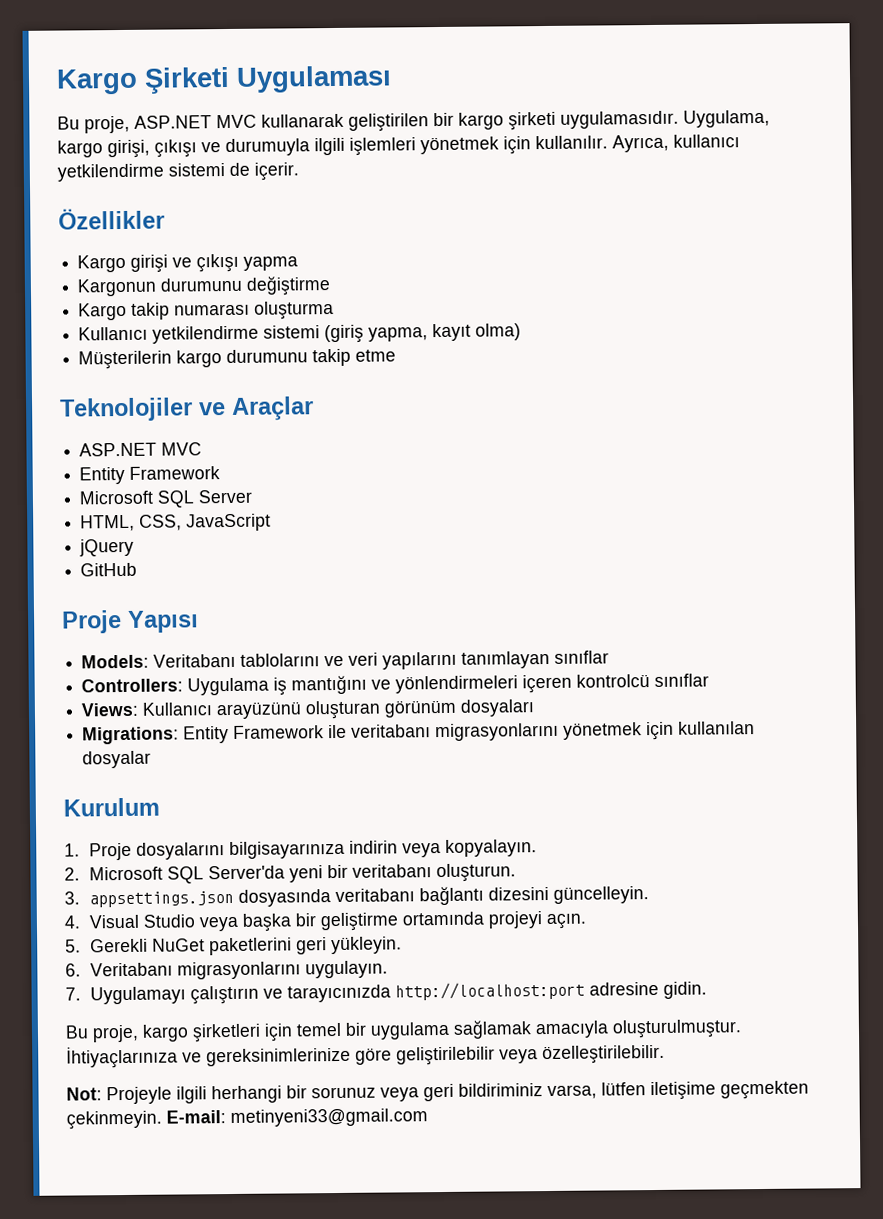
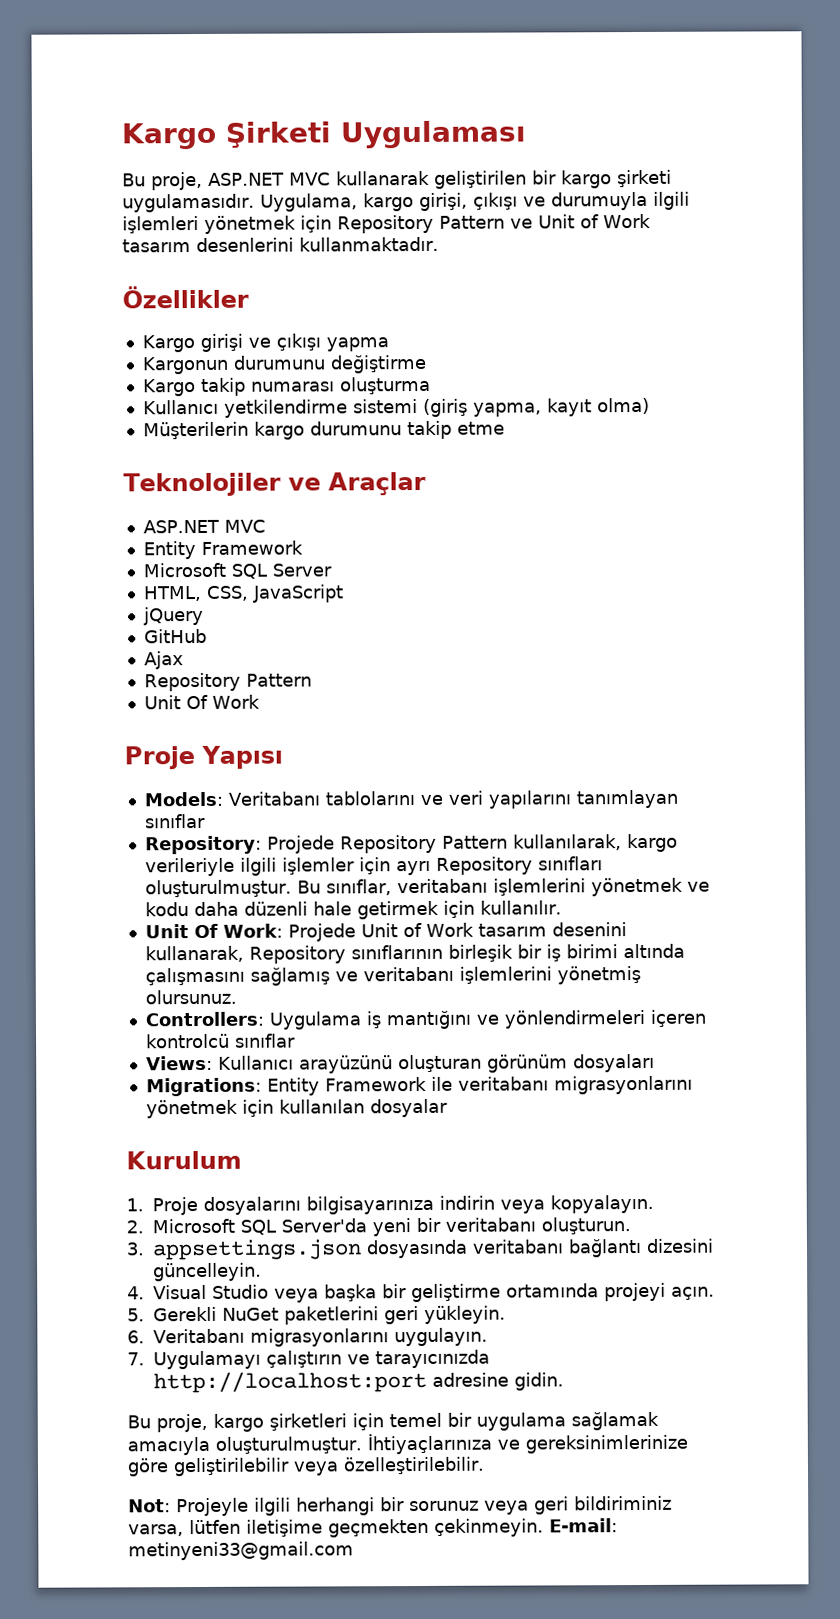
- Uygulama, kargo girişi, çıkışı ve durumuyla ilgili işlemleri yönetmek için kullanılır. Ayrıca, kullanıcı yetkilendirme sistemi de içerir.
+ Uygulama, kargo girişi, çıkışı ve durumuyla ilgili işlemleri yönetmek için Repository Pattern ve Unit of Work tasarım desenlerini kullanmaktadır.
+ Ajax
+ Repository Pattern
+ Unit Of Work
+ Repository: Projede Repository Pattern kullanılarak, kargo verileriyle ilgili işlemler için ayrı Repository sınıfları oluşturulmuştur. Bu sınıflar, veritabanı işlemlerini yönetmek ve kodu daha düzenli hale getirmek için kullanılır.
+ Unit Of Work: Projede Unit of Work tasarım desenini kullanarak, Repository sınıflarının birleşik bir iş birimi altında çalışmasını sağlamış ve veritabanı işlemlerini yönetmiş olursunuz.

